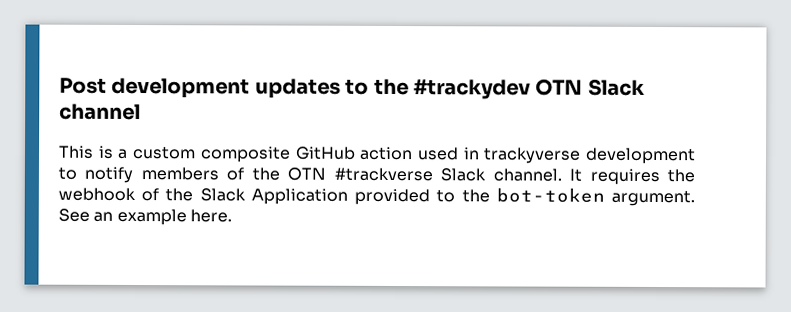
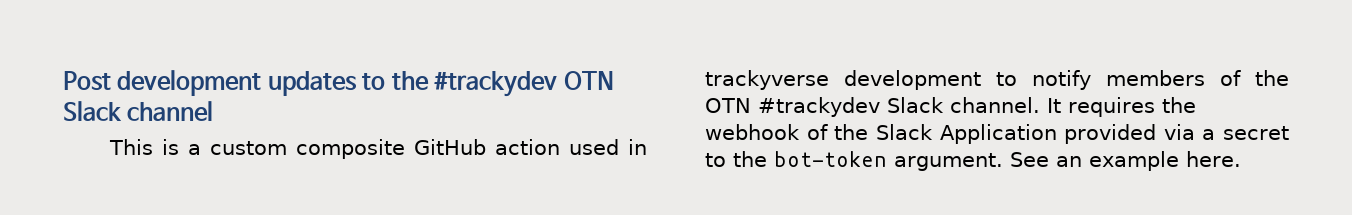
- This is a custom composite GitHub action used in trackyverse development to notify members of the OTN #trackverse Slack channel.
+ This is a custom composite GitHub action used in trackyverse development to notify members of the OTN #trackydev Slack channel.
- It requires the webhook of the Slack Application provided to the bot-token argument.
+ It requires the webhook of the Slack Application provided via a secret to the bot-token argument.

